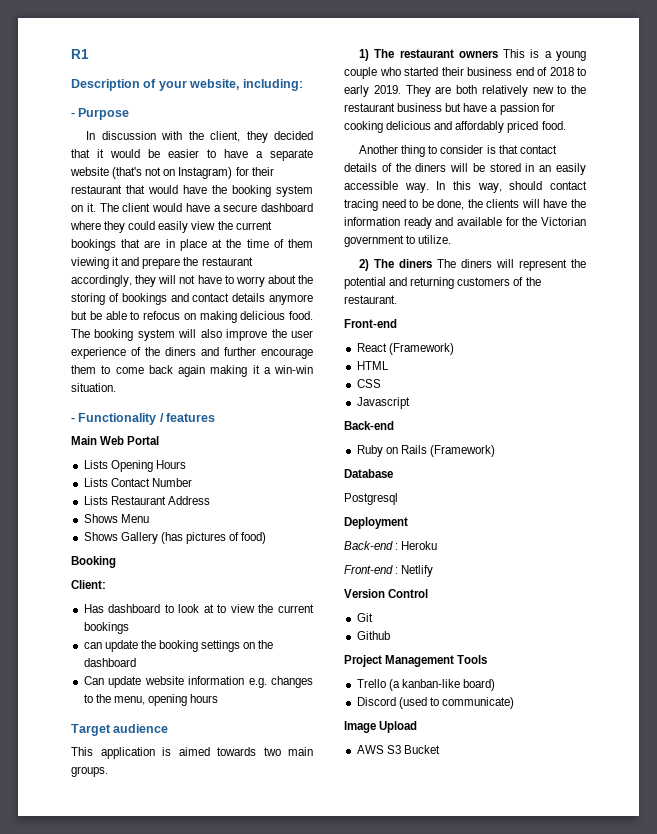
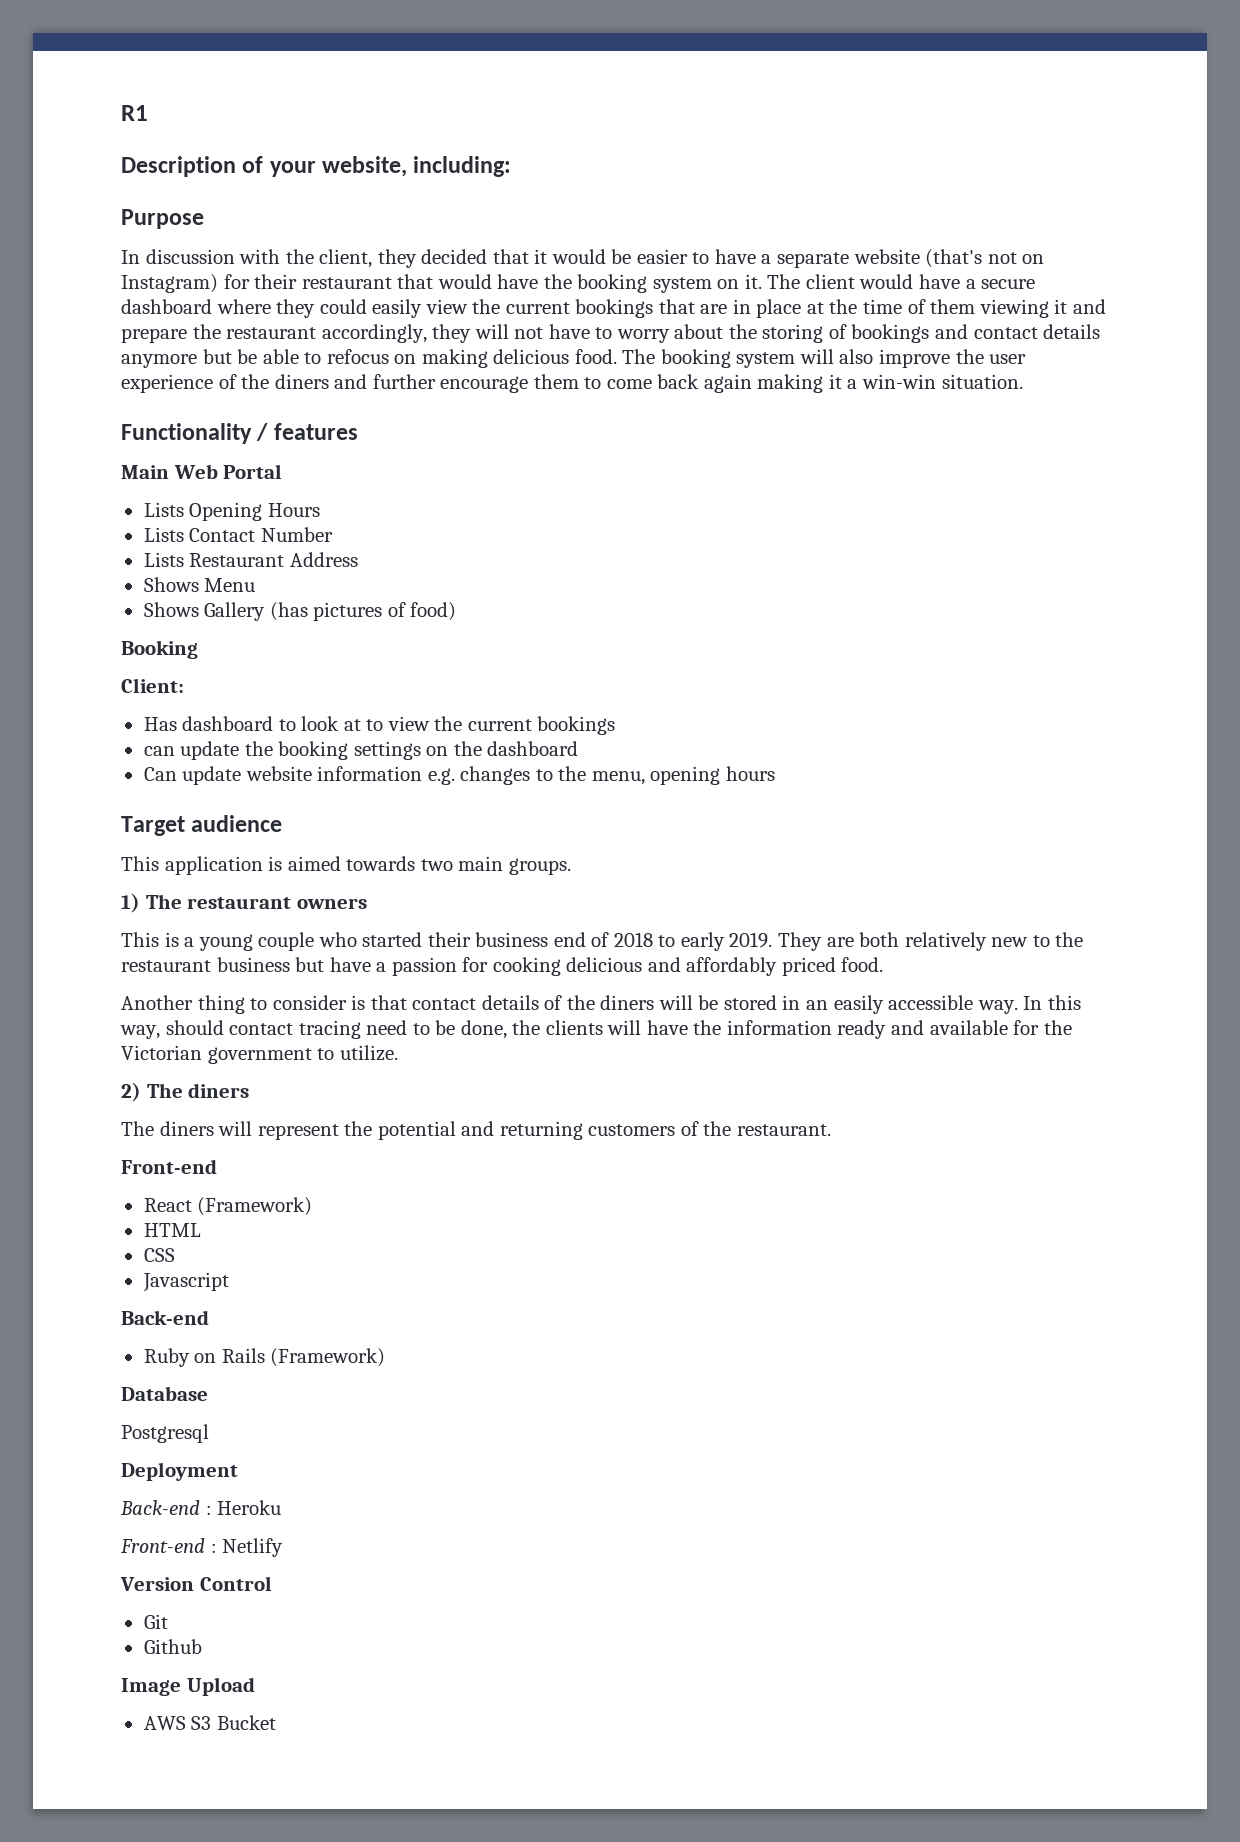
- - Purpose
+ Purpose
- - Functionality / features
+ Functionality / features
- 1) The restaurant owners This is a young couple who started their business end of 2018 to early 2019.
+ 1) The restaurant owners
+ This is a young couple who started their business end of 2018 to early 2019.
- 2) The diners The diners will represent the potential and returning customers of the restaurant.
+ 2) The diners
+ The diners will represent the potential and returning customers of the restaurant.
- Project Management Tools
- Trello (a kanban-like board)
- Discord (used to communicate)

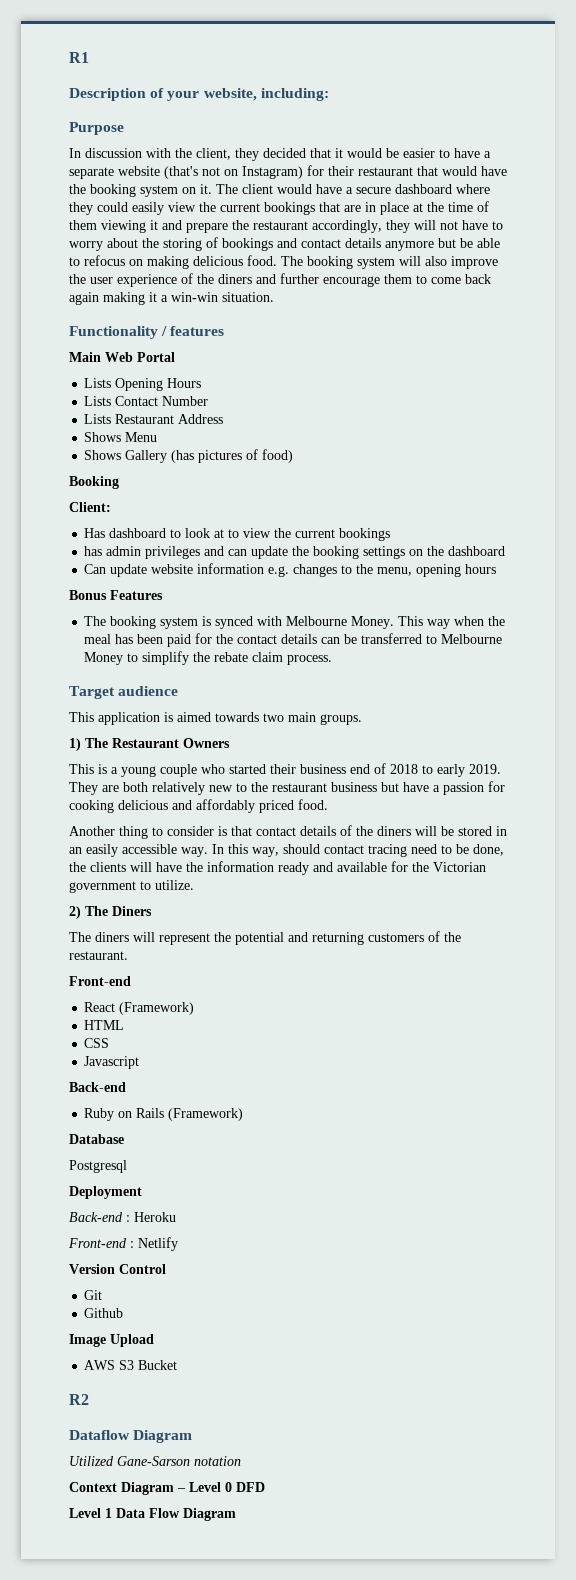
- can update the booking settings on the dashboard
+ has admin privileges and can update the booking settings on the dashboard
+ Bonus Features
+ The booking system is synced with Melbourne Money. This way when the meal has been paid for the contact details can be transferred to Melbourne Money to simplify the rebate claim process.
- 1) The restaurant owners
+ 1) The Restaurant Owners
- 2) The diners
+ 2) The Diners
+ R2
+ Dataflow Diagram
+ Utilized Gane-Sarson notation
+ Context Diagram – Level 0 DFD
+ Level 1 Data Flow Diagram

